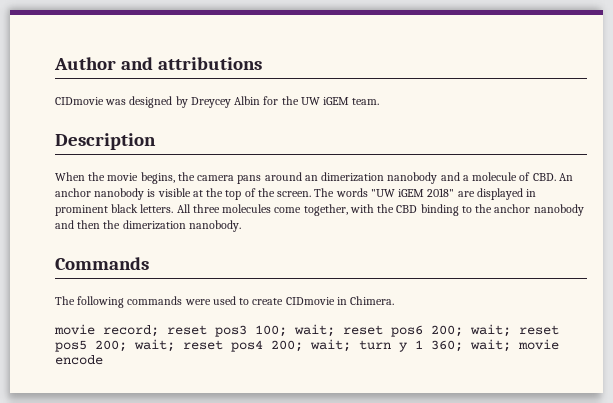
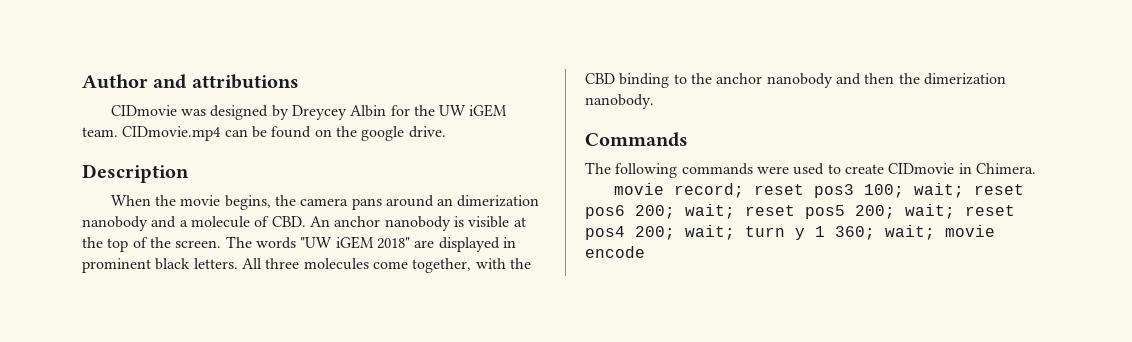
+ CIDmovie.mp4 can be found on the google drive.

